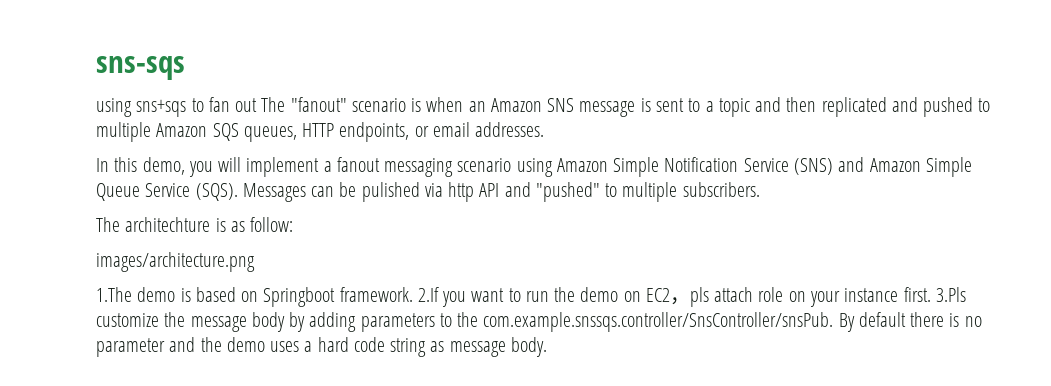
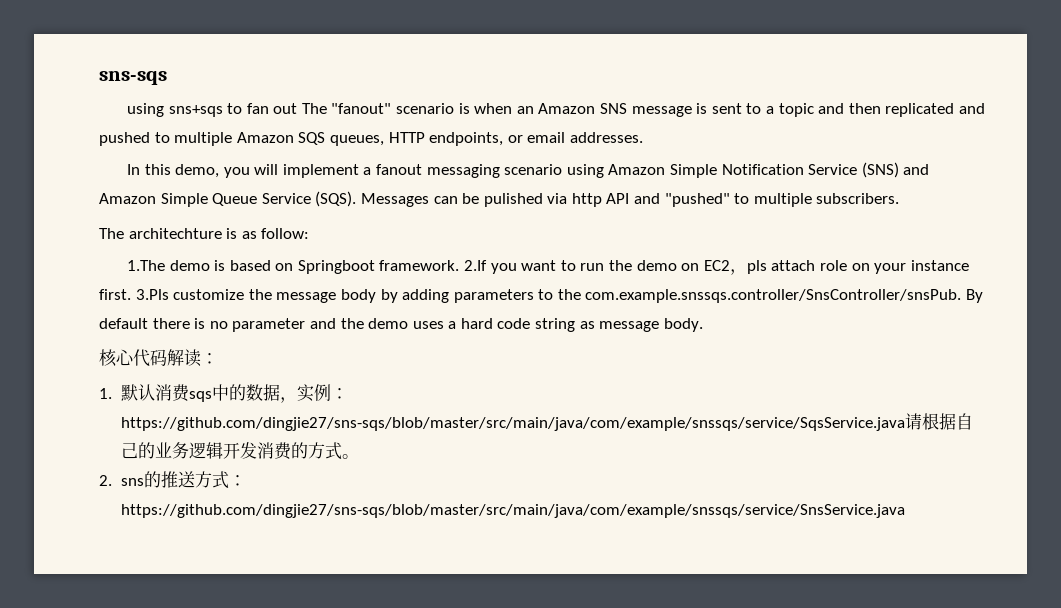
- images/architecture.png
+ 核心代码解读：
+ 1.默认消费sqs中的数据，实例：https://github.com/dingjie27/sns-sqs/blob/master/src/main/java/com/example/snssqs/service/SqsService.java请根据自己的业务逻辑开发消费的方式。
+ 2. sns的推送方式：https://github.com/dingjie27/sns-sqs/blob/master/src/main/java/com/example/snssqs/service/SnsService.java

